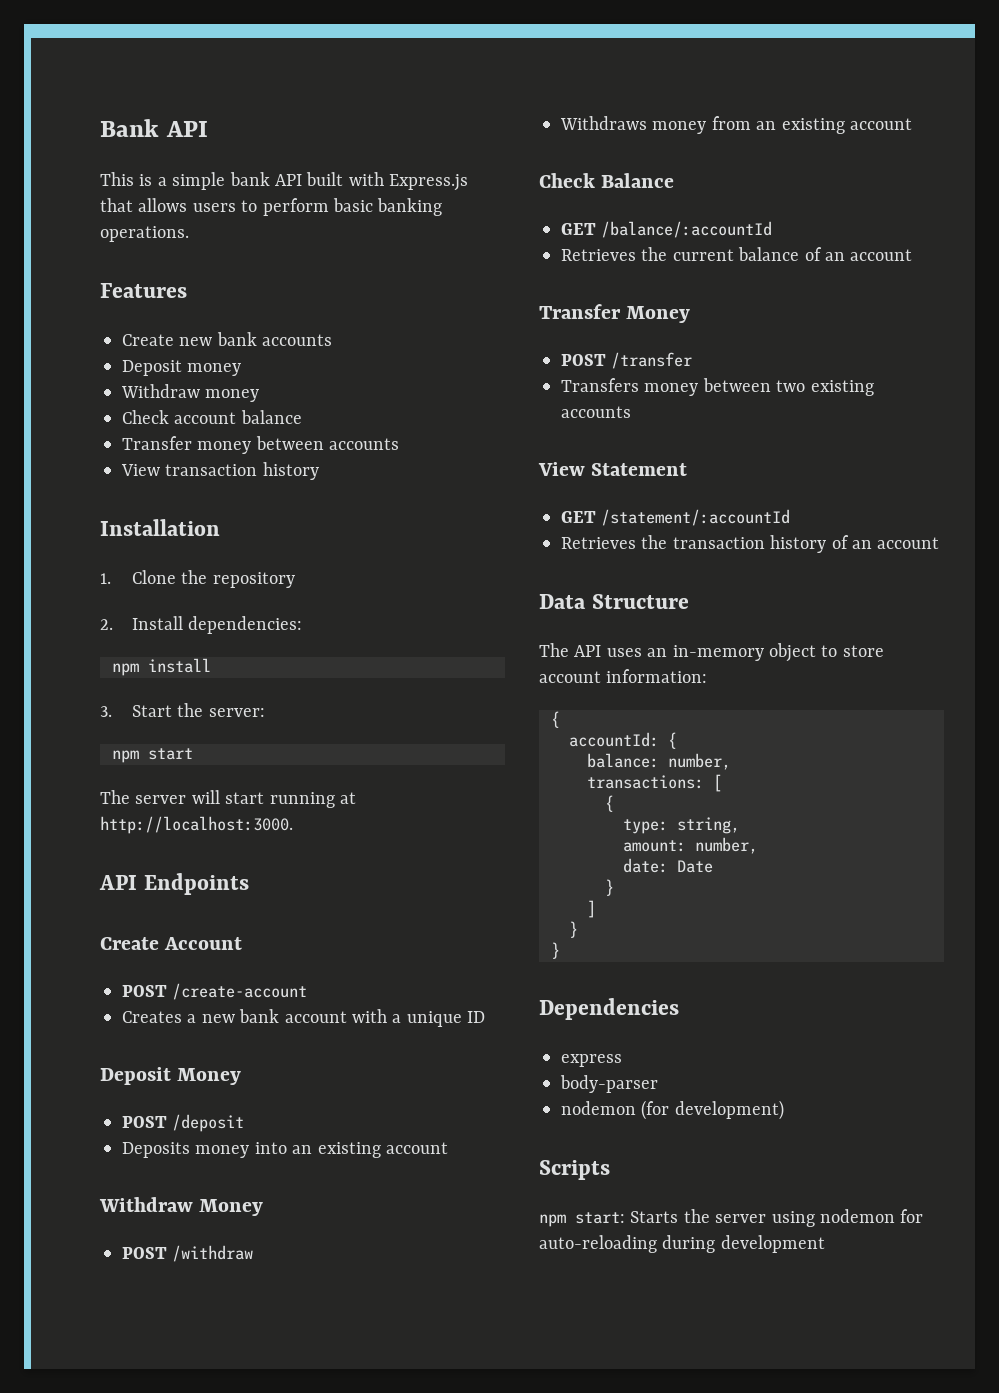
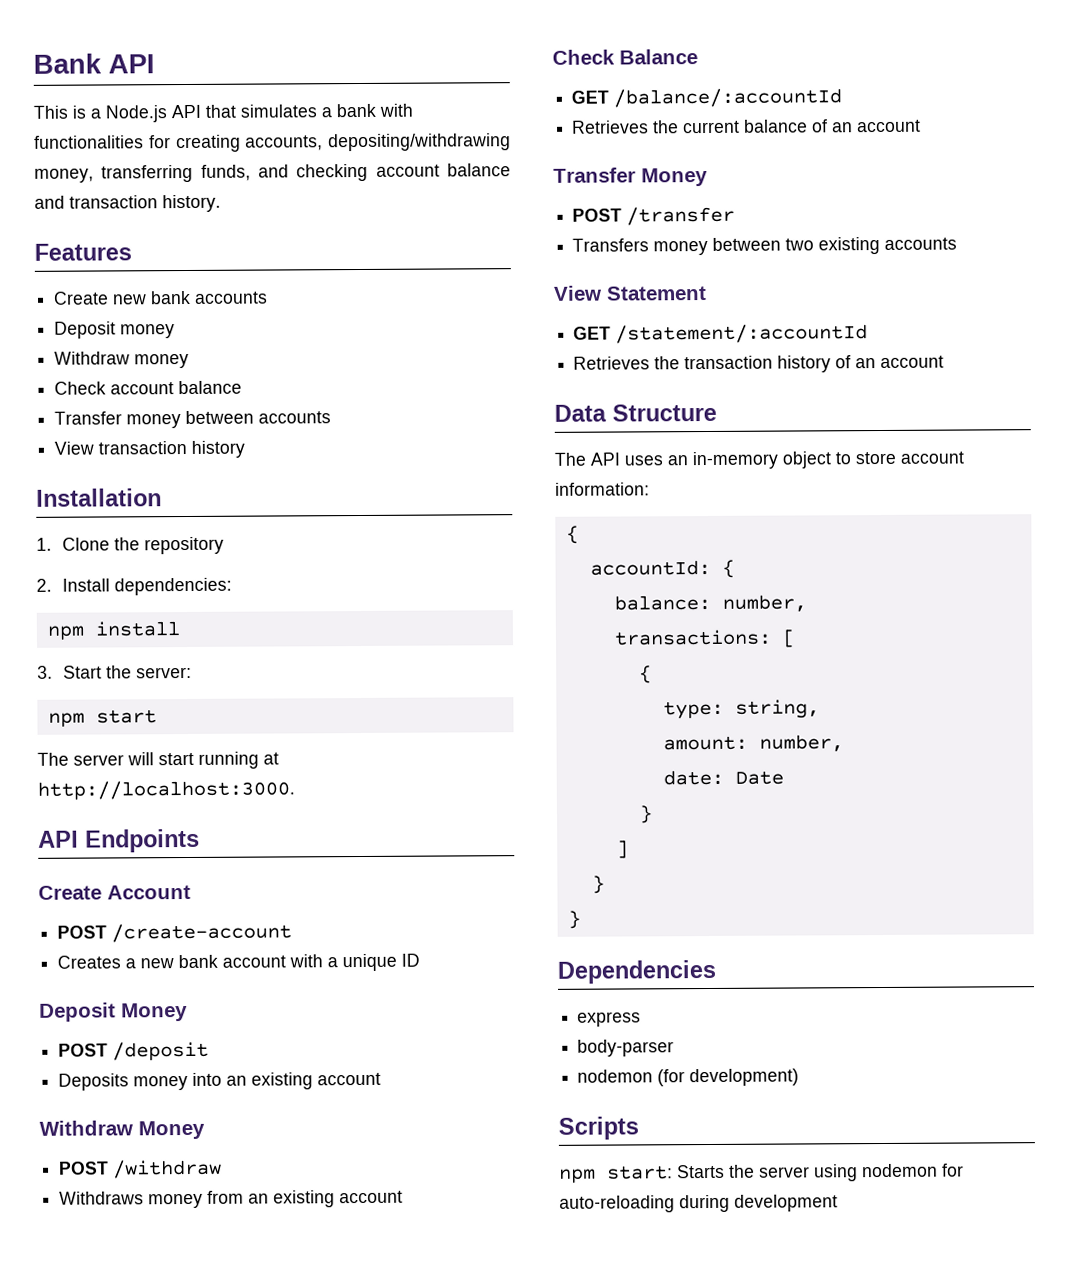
- This is a simple bank API built with Express.js that allows users to perform basic banking operations.
+ This is a Node.js API that simulates a bank with functionalities for creating accounts, depositing/withdrawing money, transferring funds, and checking account balance and transaction history.

